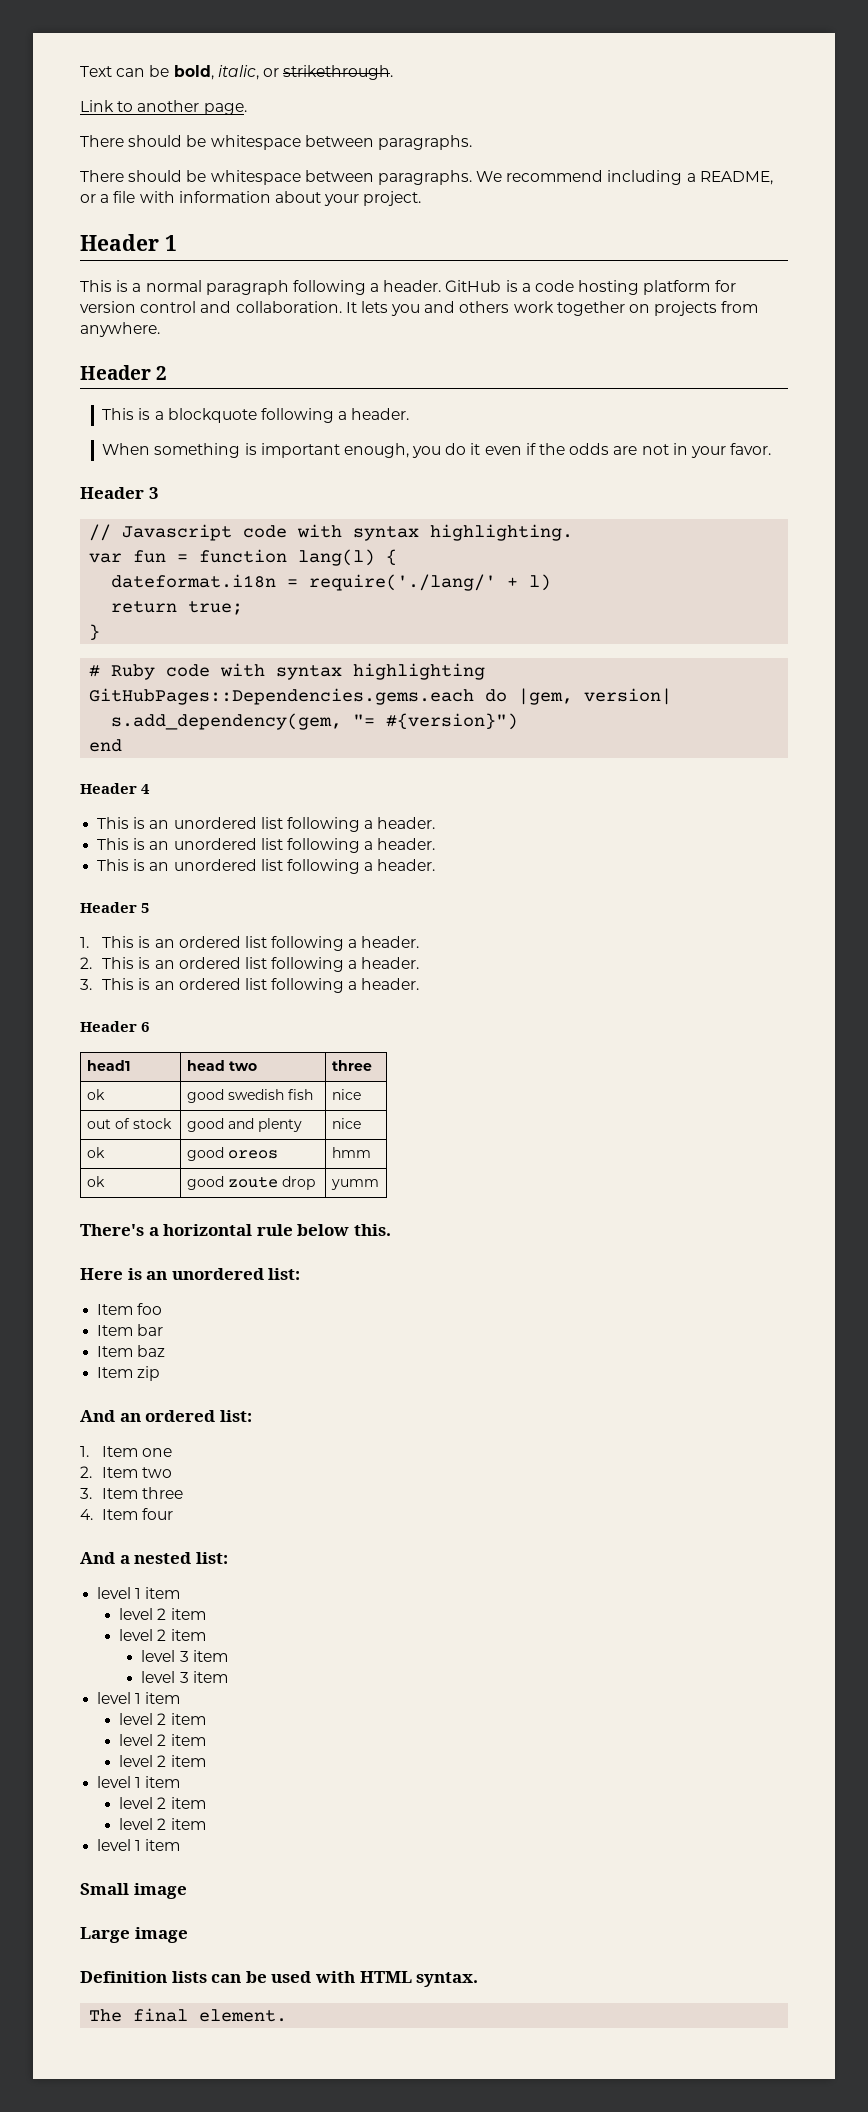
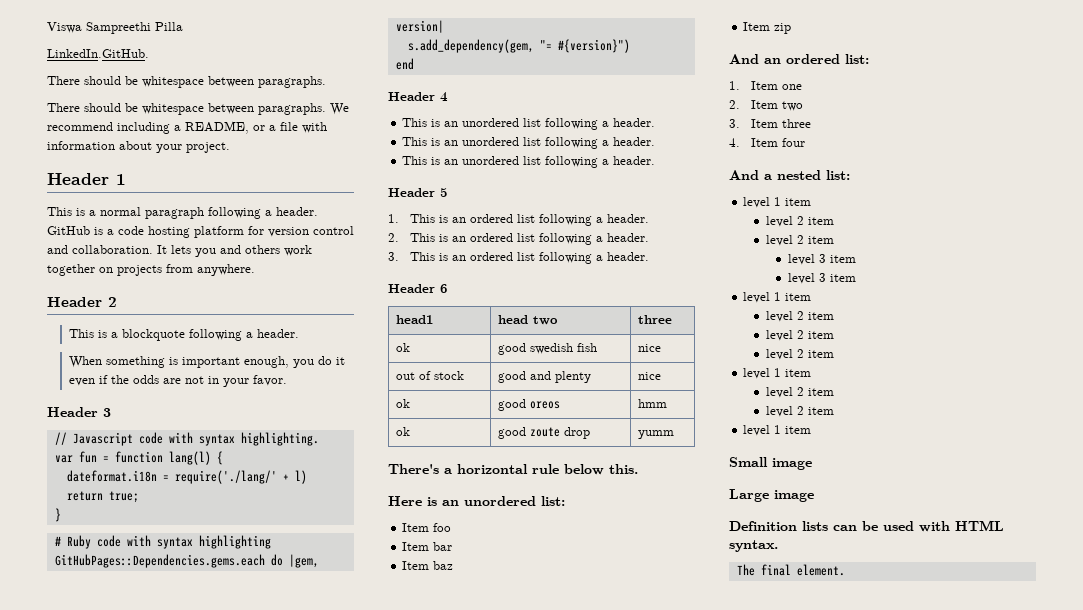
- Text can be bold, italic, or strikethrough.
- Link to another page.
+ Viswa Sampreethi Pilla
+ LinkedIn.GitHub.

